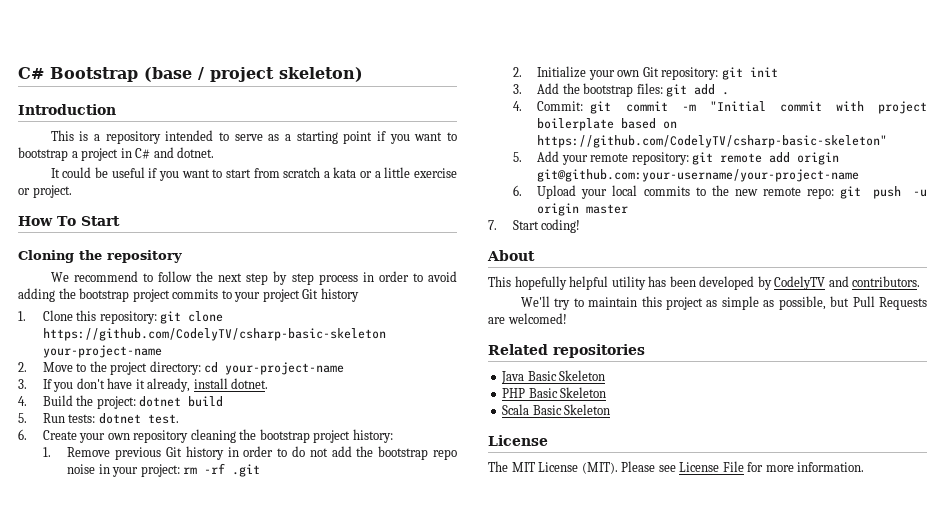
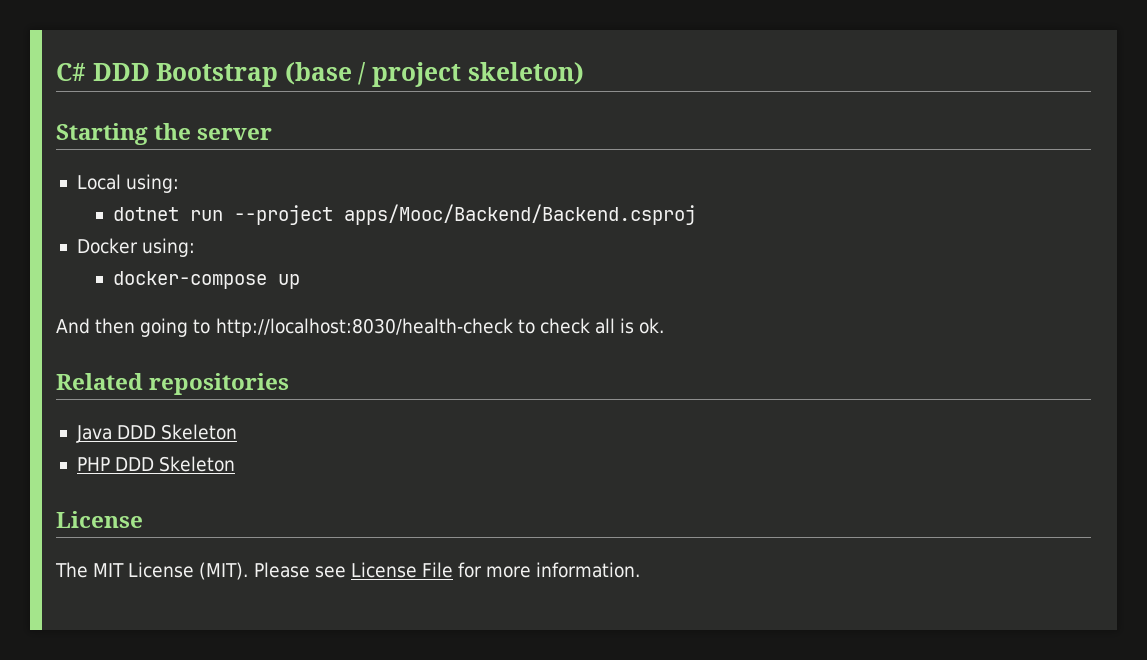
- C# Bootstrap (base / project skeleton)
+ C# DDD Bootstrap (base / project skeleton)
- Introduction
- This is a repository intended to serve as a starting point if you want to bootstrap a project in C# and dotnet.
- It could be useful if you want to start from scratch a kata or a little exercise or project.
- How To Start
- Cloning the repository
- We recommend to follow the next step by step process in order to avoid adding the bootstrap project commits to your project Git history
- 1. Clone this repository: git clone https://github.com/CodelyTV/csharp-basic-skeleton your-project-name
- 2. Move to the project directory: cd your-project-name
- 3. If you don't have it already, install dotnet.
- 4. Build the project: dotnet build
- 5. Run tests: dotnet test.
- 6. Create your own repository cleaning the bootstrap project history:
- 1. Remove previous Git history in order to do not add the bootstrap repo noise in your project: rm -rf .git
- 2. Initialize your own Git repository: git init
- 3. Add the bootstrap files: git add .
- 4. Commit: git commit -m "Initial commit with project boilerplate based on https://github.com/CodelyTV/csharp-basic-skeleton"
- 5. Add your remote repository: git remote add origin git@github.com:your-username/your-project-name
- 6. Upload your local commits to the new remote repo: git push -u origin master
- 7. Start coding!
- About
- This hopefully helpful utility has been developed by CodelyTV and contributors.
- We'll try to maintain this project as simple as possible, but Pull Requests are welcomed!
+ Starting the server
+ Local using:
+ dotnet run --project apps/Mooc/Backend/Backend.csproj
+ Docker using:
+ docker-compose up
+ And then going to http://localhost:8030/health-check to check all is ok.
- Java Basic Skeleton
+ Java DDD Skeleton
- PHP Basic Skeleton
- Scala Basic Skeleton
+ PHP DDD Skeleton

